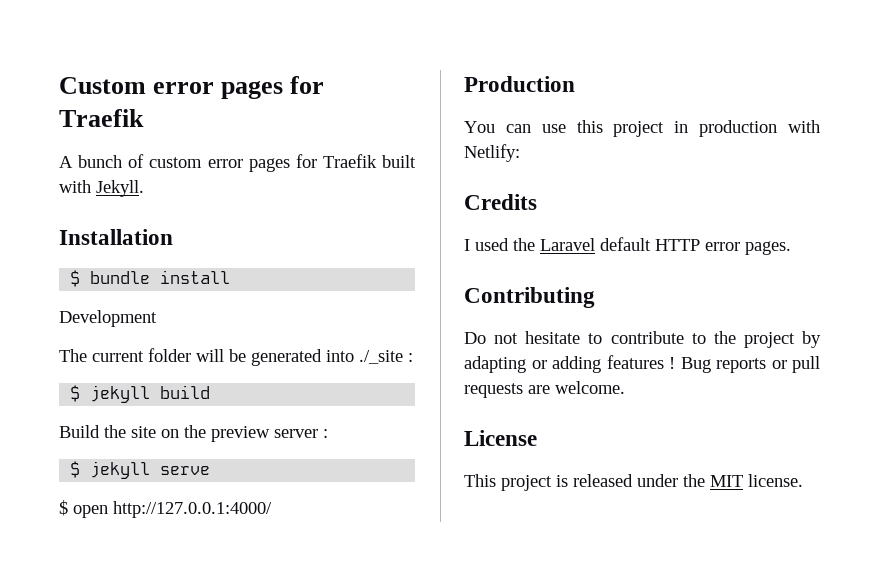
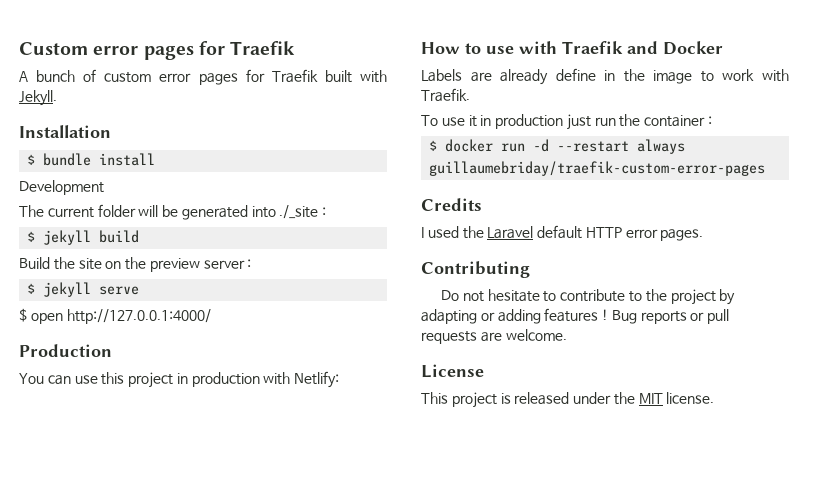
+ How to use with Traefik and Docker
+ Labels are already define in the image to work with Traefik.
+ To use it in production just run the container :
+ $ docker run -d --restart always guillaumebriday/traefik-custom-error-pages

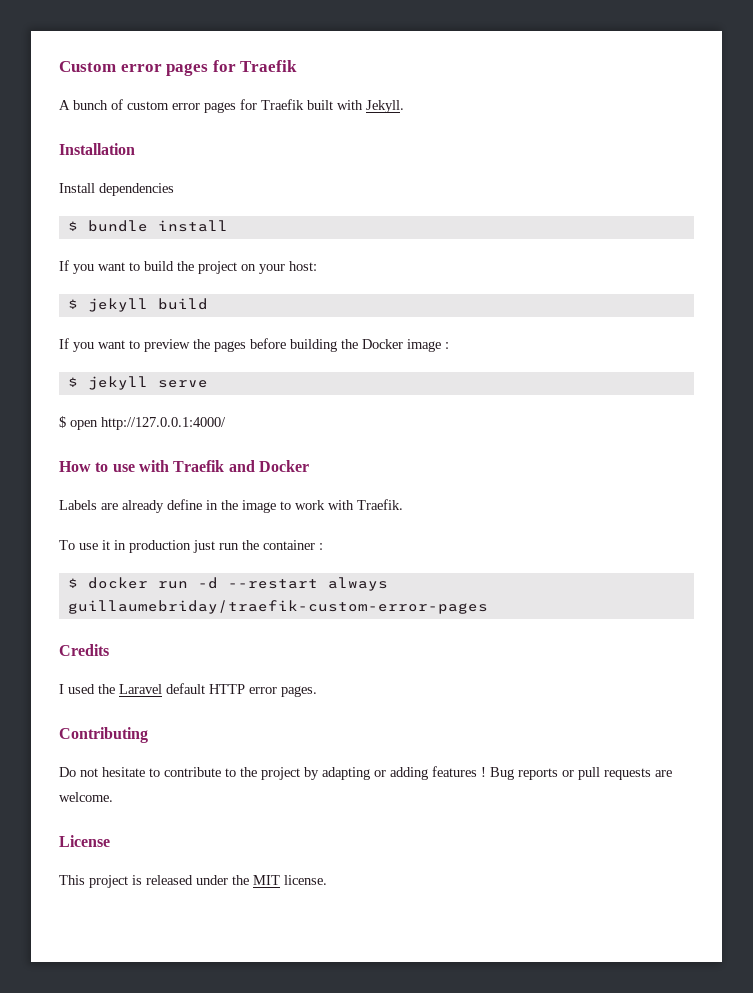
+ Install dependencies
- Development
- The current folder will be generated into ./_site :
+ If you want to build the project on your host:
  $ jekyll build
- Build the site on the preview server :
+ If you want to preview the pages before building the Docker image :
- Production
- You can use this project in production with Netlify:

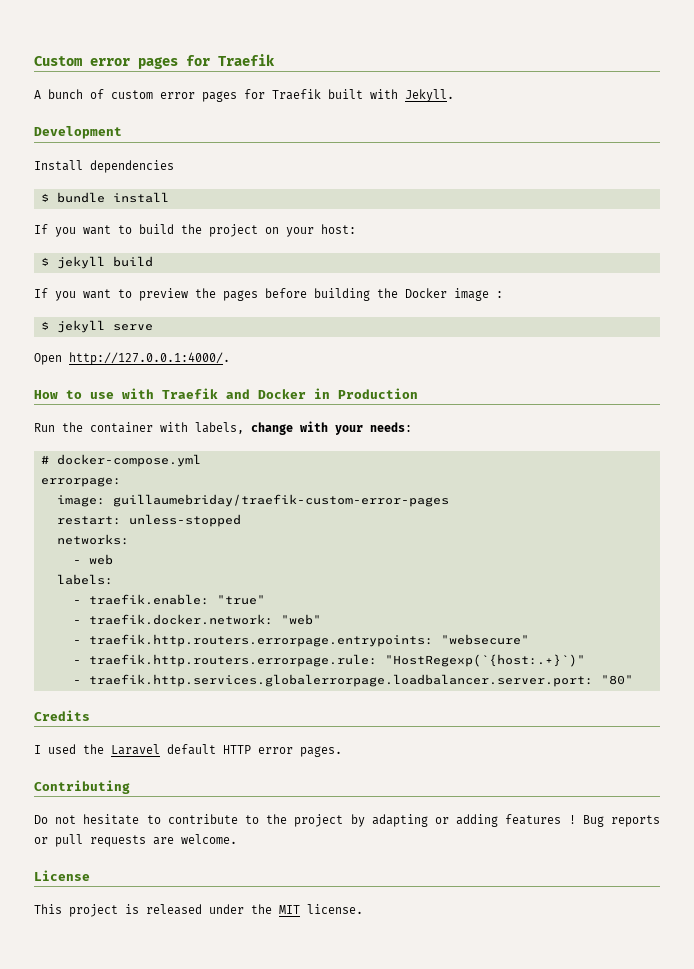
- Installation
+ Development
- $ open http://127.0.0.1:4000/
+ Open http://127.0.0.1:4000/.
- How to use with Traefik and Docker
- Labels are already define in the image to work with Traefik.
- To use it in production just run the container :
- $ docker run -d --restart always guillaumebriday/traefik-custom-error-pages
+ How to use with Traefik and Docker in Production
+ Run the container with labels, change with your needs:
+ # docker-compose.yml
+ errorpage:
+ image: guillaumebriday/traefik-custom-error-pages
+ restart: unless-stopped
+ networks:
+ - web
+ labels:
+ - traefik.enable: "true"
+ - traefik.docker.network: "web"
+ - traefik.http.routers.errorpage.entrypoints: "websecure"
+ - traefik.http.routers.errorpage.rule: "HostRegexp(`{host:.+}`)"
+ - traefik.http.services.globalerrorpage.loadbalancer.server.port: "80"

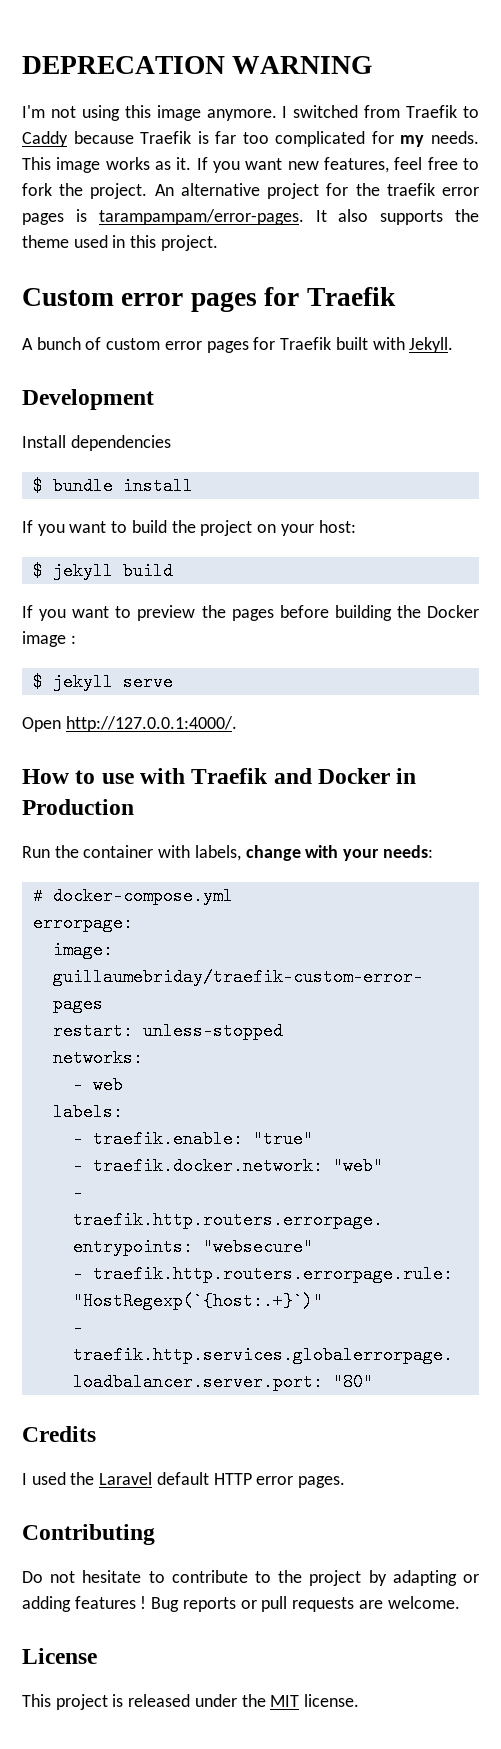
+ DEPRECATION WARNING
+ I'm not using this image anymore. I switched from Traefik to Caddy because Traefik is far too complicated for my needs. This image works as it. If you want new features, feel free to fork the project. An alternative project for the traefik error pages is tarampampam/error-pages. It also supports the theme used in this project.

